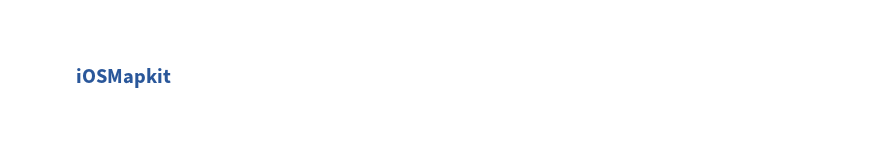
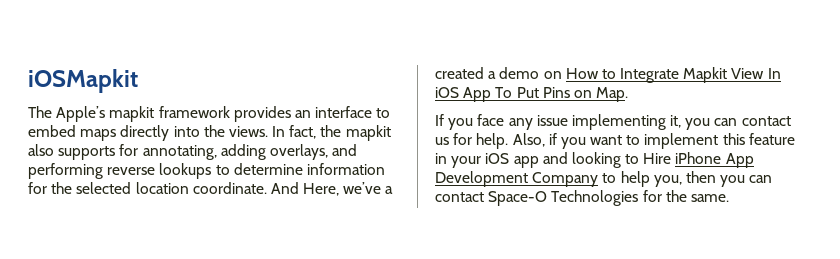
+ The Apple’s mapkit framework provides an interface to embed maps directly into the views. In fact, the mapkit also supports for annotating, adding overlays, and performing reverse lookups to determine information for the selected location coordinate. And Here, we’ve a created a demo on How to Integrate Mapkit View In iOS App To Put Pins on Map.
+ If you face any issue implementing it, you can contact us for help. Also, if you want to implement this feature in your iOS app and looking to Hire iPhone App Development Company to help you, then you can contact Space-O Technologies for the same.

